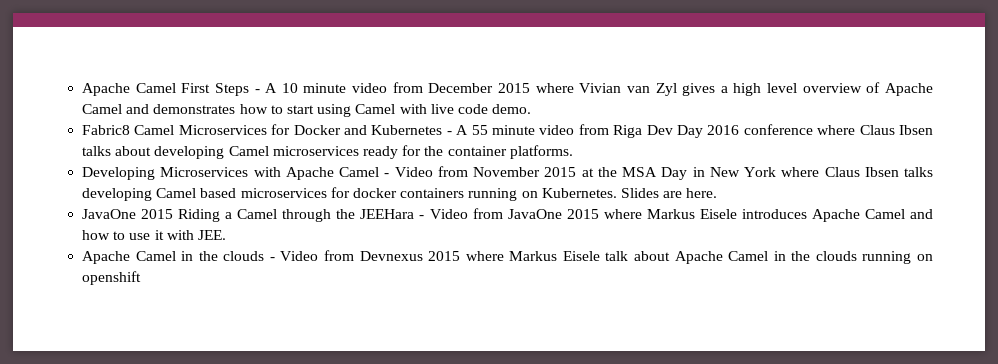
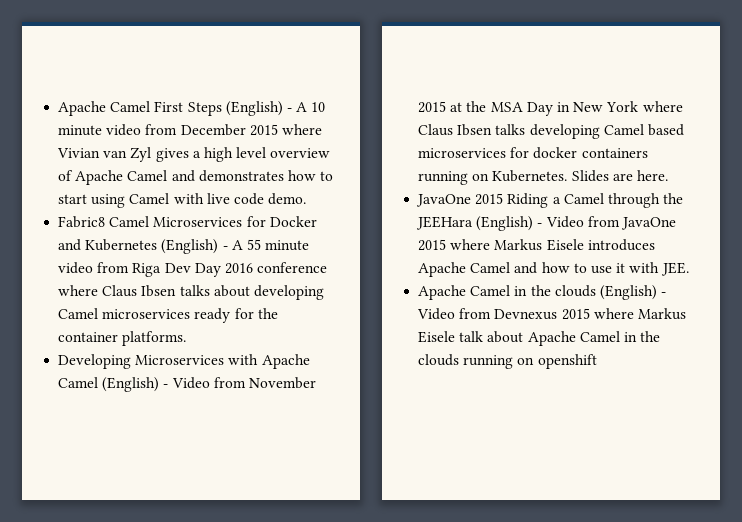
- Apache Camel First Steps - A 10 minute video from December 2015 where Vivian van Zyl gives a high level overview of Apache Camel and demonstrates how to start using Camel with live code demo.
+ Apache Camel First Steps (English) - A 10 minute video from December 2015 where Vivian van Zyl gives a high level overview of Apache Camel and demonstrates how to start using Camel with live code demo.
- Fabric8 Camel Microservices for Docker and Kubernetes - A 55 minute video from Riga Dev Day 2016 conference where Claus Ibsen talks about developing Camel microservices ready for the container platforms.
+ Fabric8 Camel Microservices for Docker and Kubernetes (English) - A 55 minute video from Riga Dev Day 2016 conference where Claus Ibsen talks about developing Camel microservices ready for the container platforms.
- Developing Microservices with Apache Camel - Video from November 2015 at the MSA Day in New York where Claus Ibsen talks developing Camel based microservices for docker containers running on Kubernetes.
+ Developing Microservices with Apache Camel (English) - Video from November 2015 at the MSA Day in New York where Claus Ibsen talks developing Camel based microservices for docker containers running on Kubernetes.
- JavaOne 2015 Riding a Camel through the JEEHara - Video from JavaOne 2015 where Markus Eisele introduces Apache Camel and how to use it with JEE.
+ JavaOne 2015 Riding a Camel through the JEEHara (English) - Video from JavaOne 2015 where Markus Eisele introduces Apache Camel and how to use it with JEE.
- Apache Camel in the clouds - Video from Devnexus 2015 where Markus Eisele talk about Apache Camel in the clouds running on openshift
+ Apache Camel in the clouds (English) - Video from Devnexus 2015 where Markus Eisele talk about Apache Camel in the clouds running on openshift

